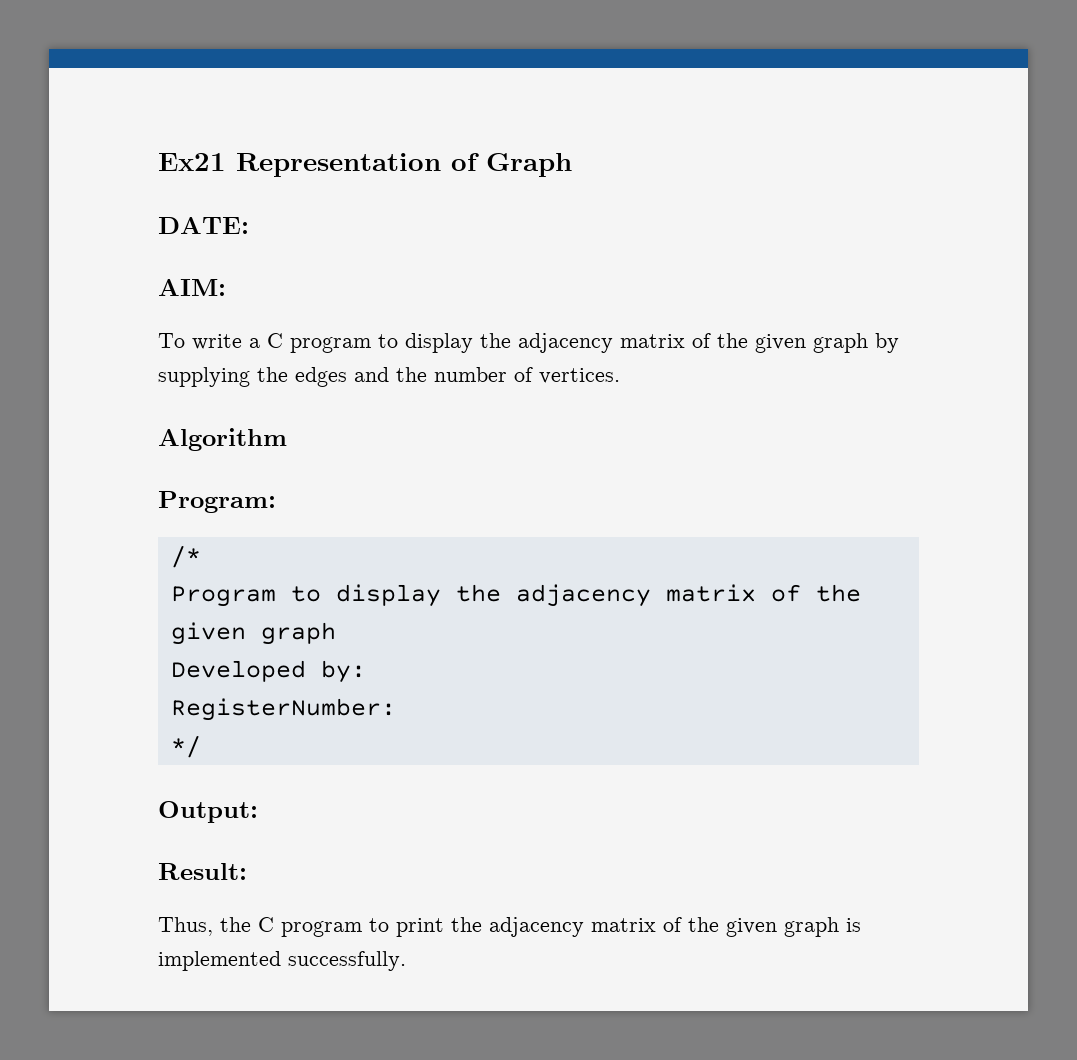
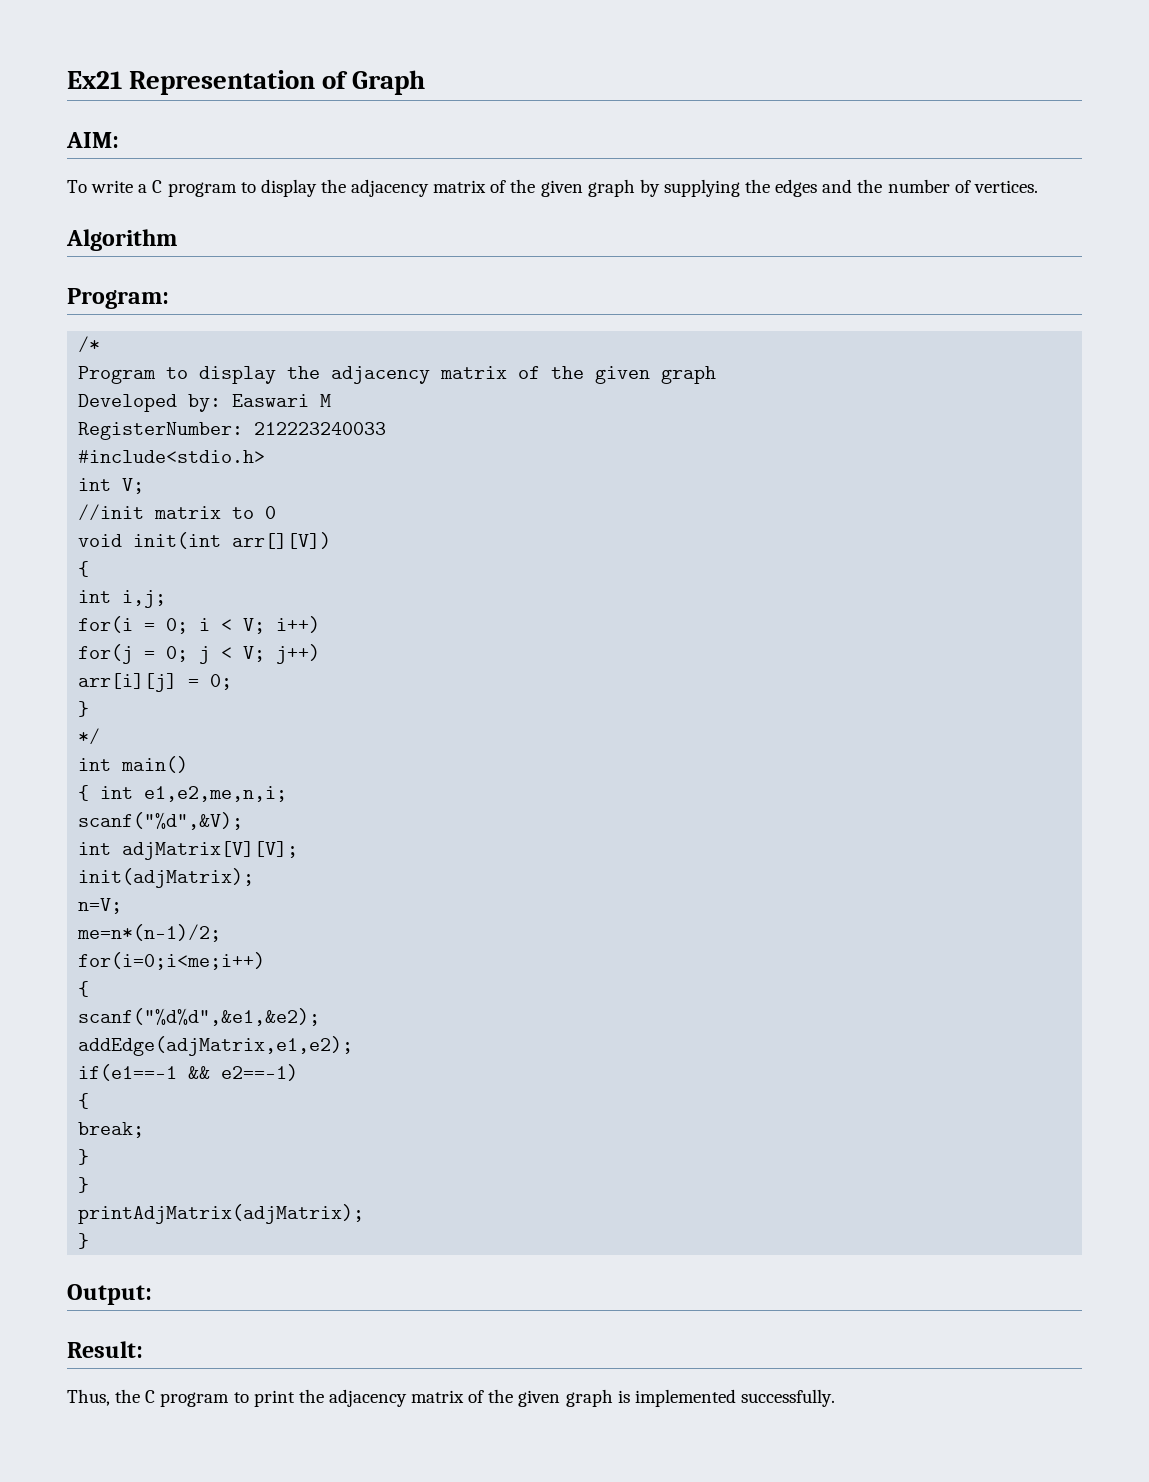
- DATE:
- Developed by:
+ Developed by: Easwari M
- RegisterNumber:
+ RegisterNumber: 212223240033
+ #include<stdio.h>
+ int V;
+ //init matrix to 0
+ void init(int arr[][V])
+ {
+ int i,j;
+ for(i = 0; i < V; i++)
+ for(j = 0; j < V; j++)
+ arr[i][j] = 0;
+ }
  */
+ int main()
+ { int e1,e2,me,n,i;
+ scanf("%d",&V);
+ int adjMatrix[V][V];
+ init(adjMatrix);
+ n=V;
+ me=n*(n-1)/2;
+ for(i=0;i<me;i++)
+ {
+ scanf("%d%d",&e1,&e2);
+ addEdge(adjMatrix,e1,e2);
+ if(e1==-1 && e2==-1)
+ {
+ break;
+ }
+ }
+ printAdjMatrix(adjMatrix);
+ }

